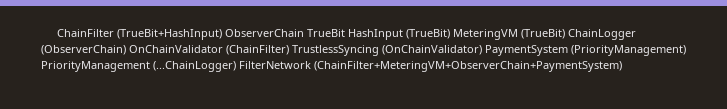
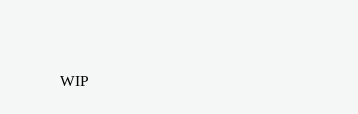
- ChainFilter (TrueBit+HashInput) ObserverChain TrueBit HashInput (TrueBit) MeteringVM (TrueBit) ChainLogger (ObserverChain) OnChainValidator (ChainFilter) TrustlessSyncing (OnChainValidator) PaymentSystem (PriorityManagement) PriorityManagement (...ChainLogger) FilterNetwork (ChainFilter+MeteringVM+ObserverChain+PaymentSystem)
+ WIP

